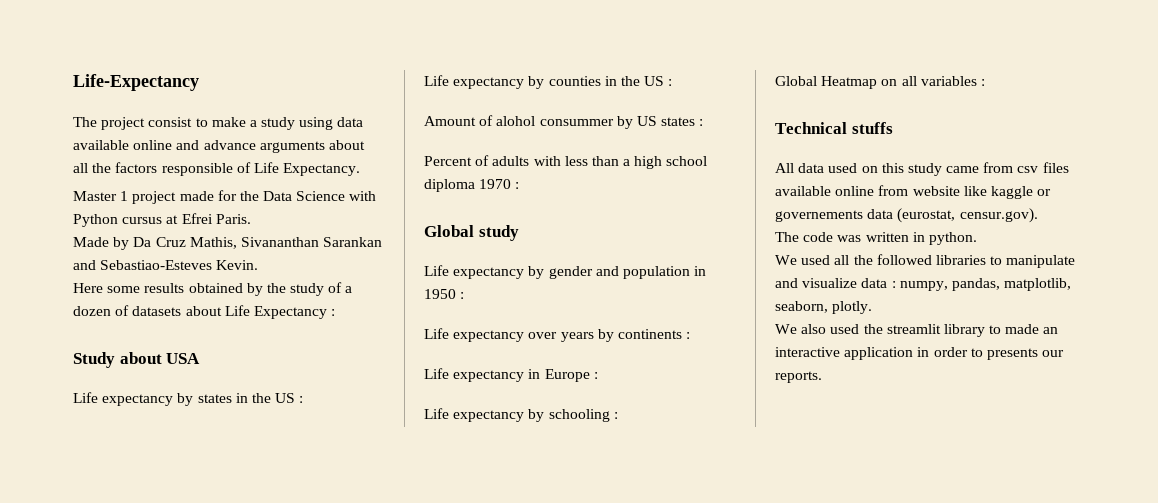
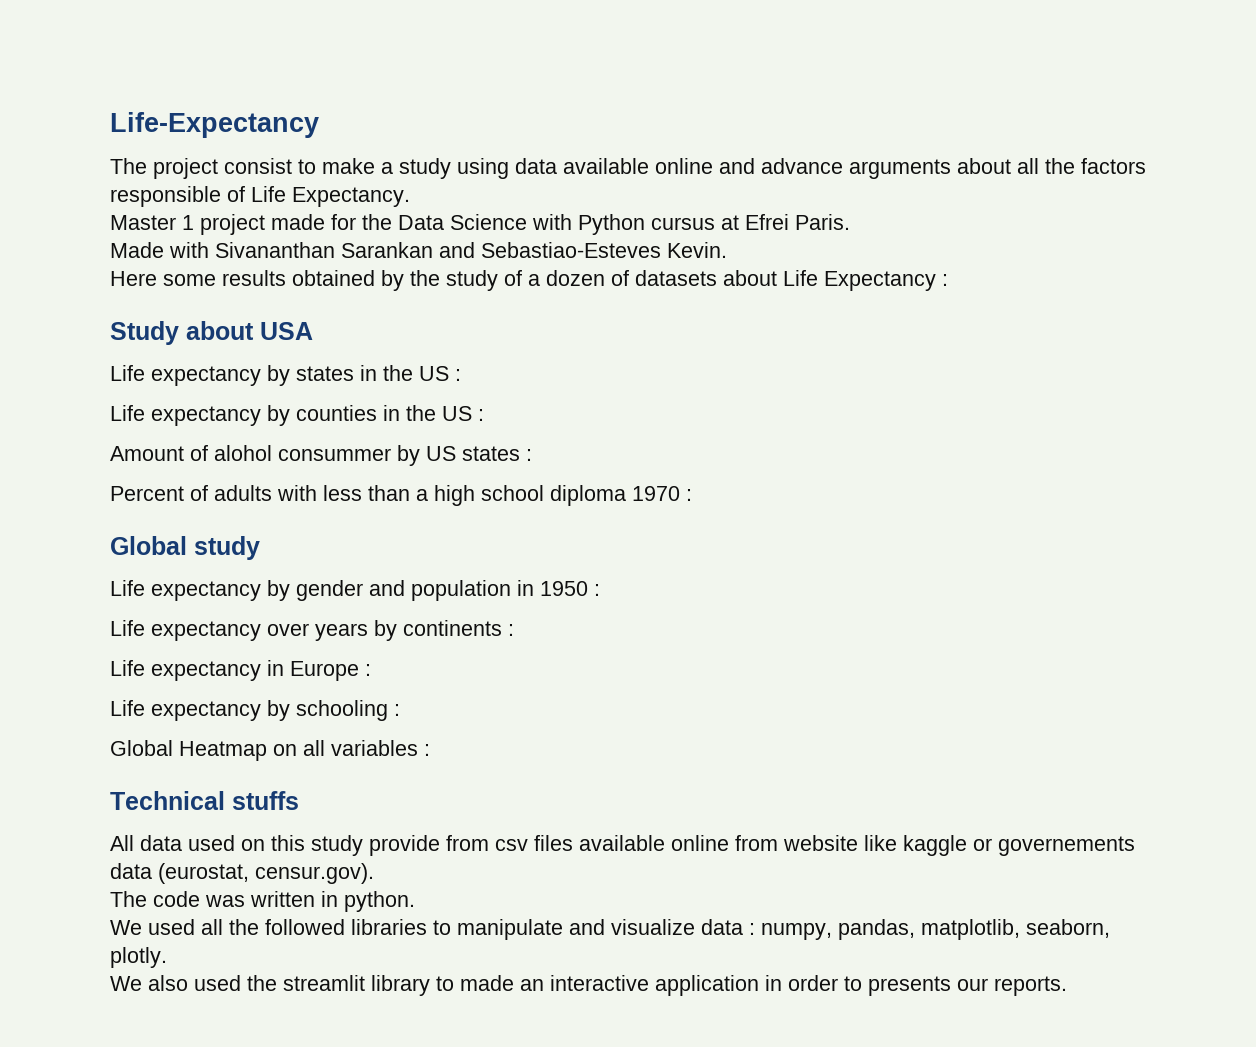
- Made by Da Cruz Mathis, Sivananthan Sarankan and Sebastiao-Esteves Kevin.
+ Made with Sivananthan Sarankan and Sebastiao-Esteves Kevin.
- All data used on this study came from csv files available online from website like kaggle or governements data (eurostat, censur.gov).
+ All data used on this study provide from csv files available online from website like kaggle or governements data (eurostat, censur.gov).

